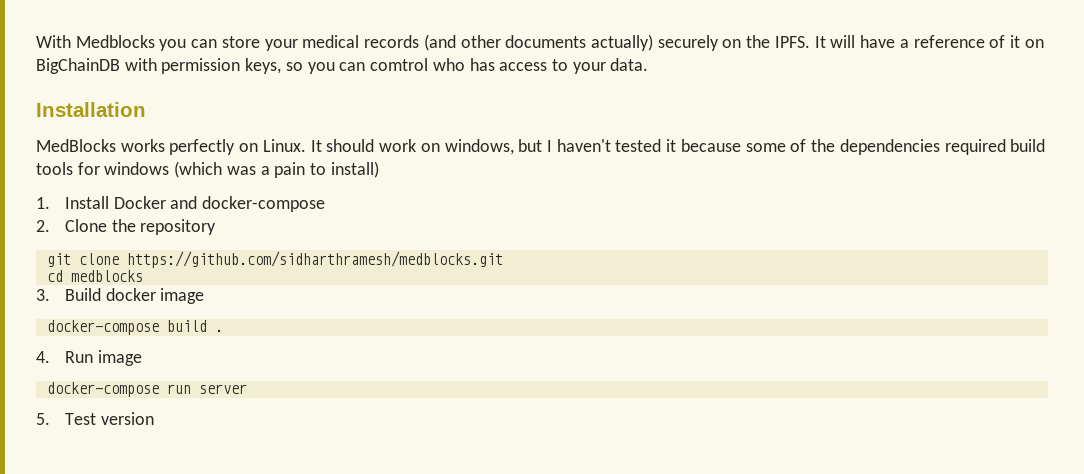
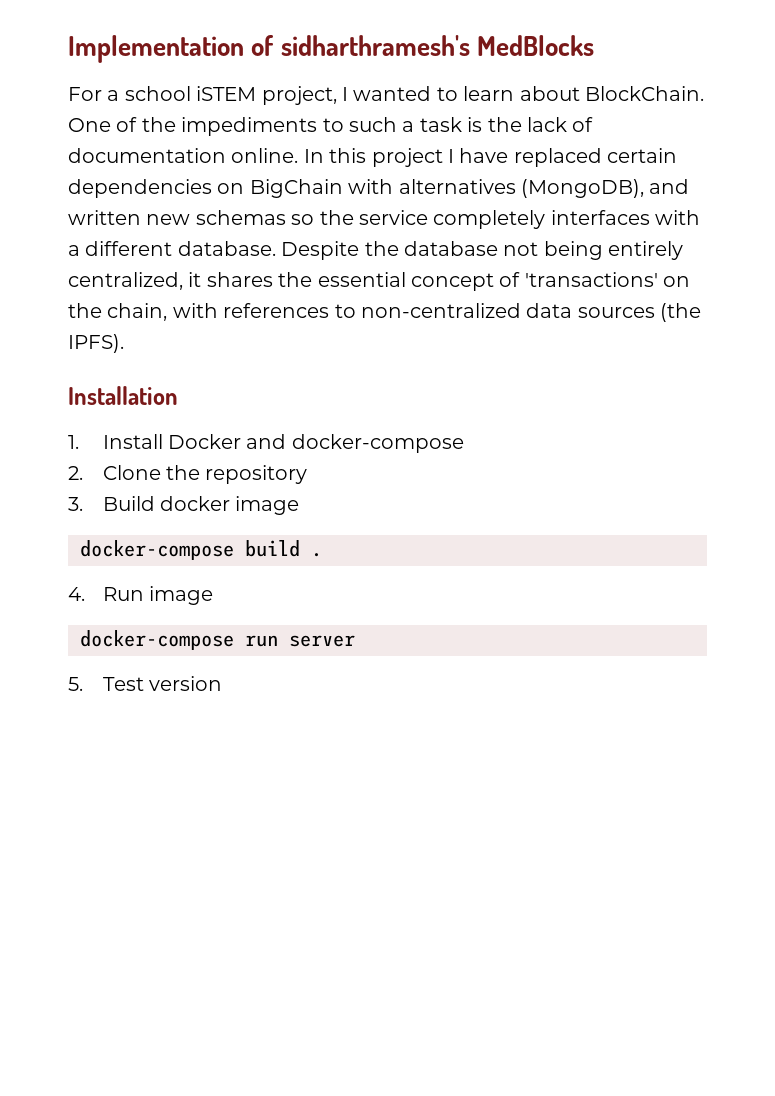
- With Medblocks you can store your medical records (and other documents actually) securely on the IPFS. It will have a reference of it on BigChainDB with permission keys, so you can comtrol who has access to your data.
+ Implementation of sidharthramesh's MedBlocks
+ For a school iSTEM project, I wanted to learn about BlockChain. One of the impediments to such a task is the lack of documentation online. In this project I have replaced certain dependencies on BigChain with alternatives (MongoDB), and written new schemas so the service completely interfaces with a different database. Despite the database not being entirely centralized, it shares the essential concept of 'transactions' on the chain, with references to non-centralized data sources (the IPFS).
  Installation
- MedBlocks works perfectly on Linux. It should work on windows, but I haven't tested it because some of the dependencies required build tools for windows (which was a pain to install)
- git clone https://github.com/sidharthramesh/medblocks.git
- cd medblocks

